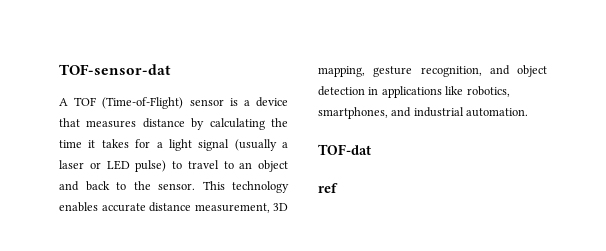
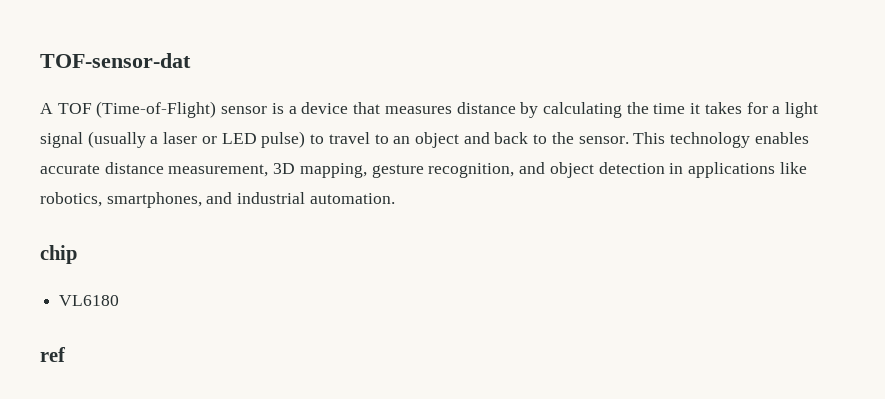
- TOF-dat
+ chip
+ VL6180

